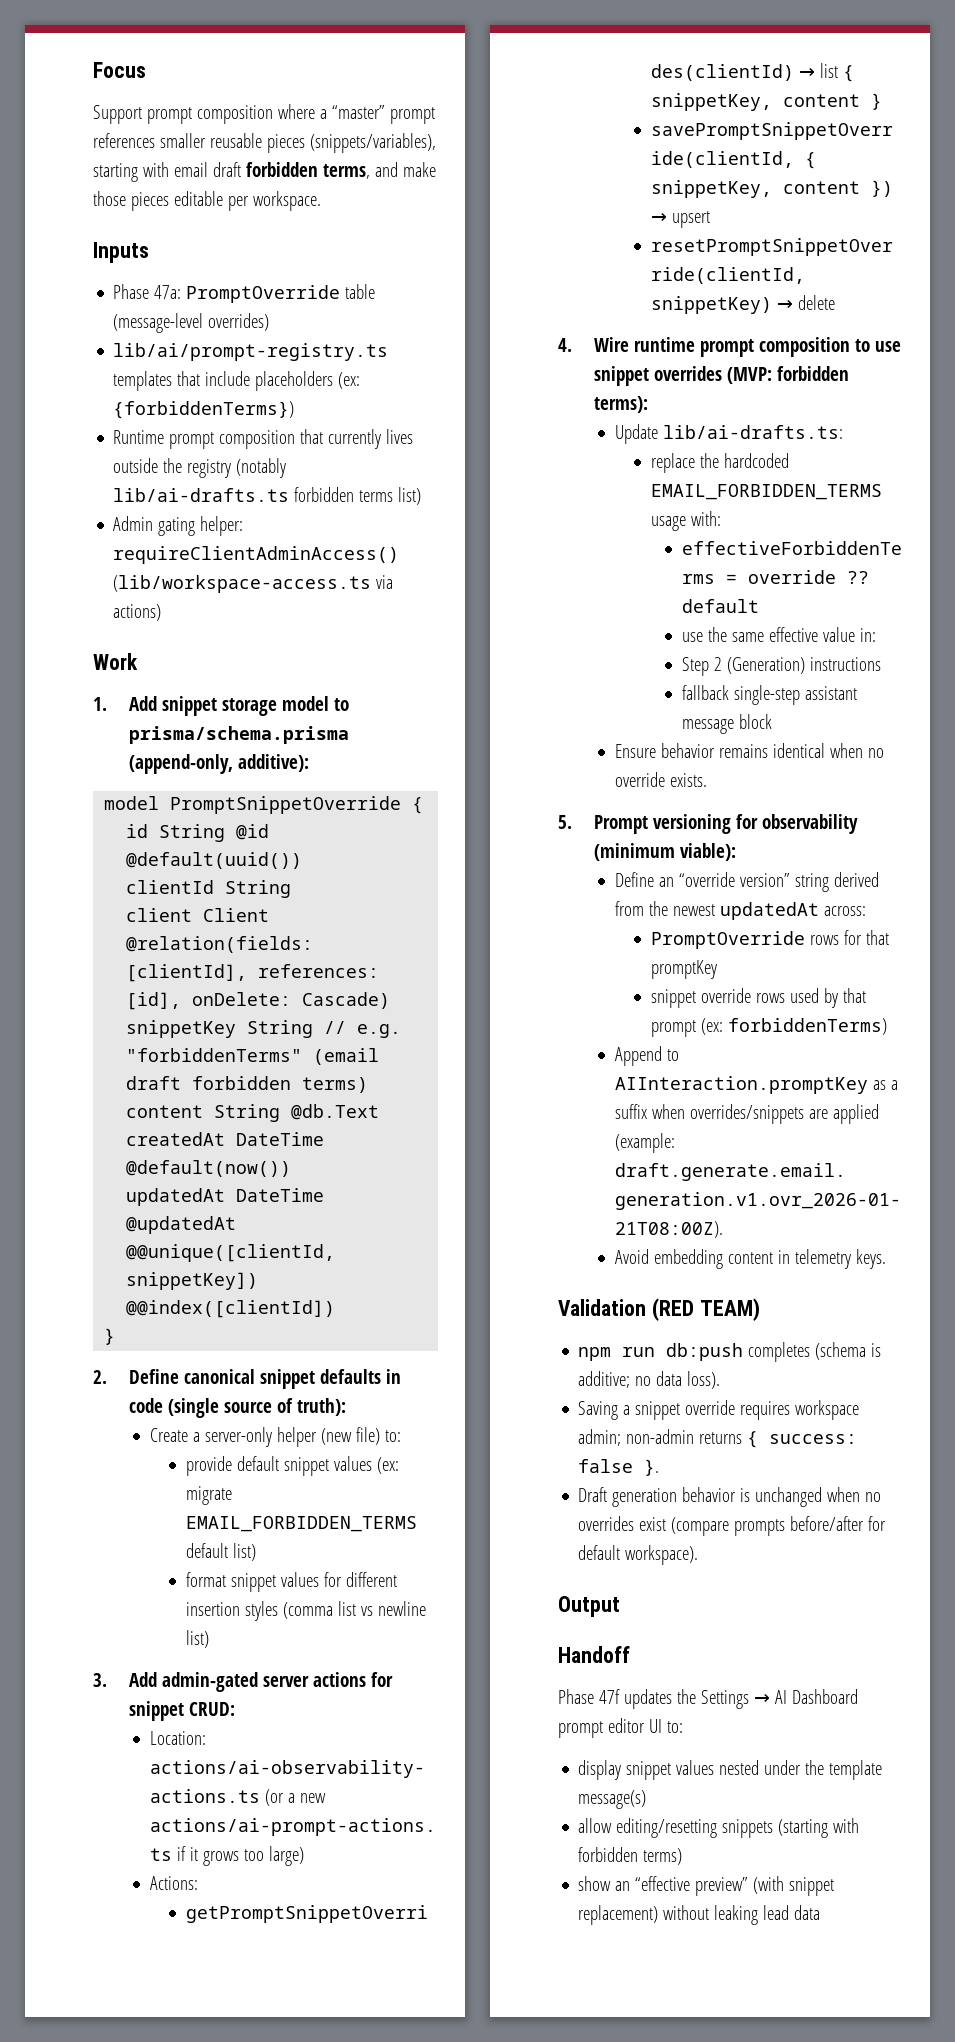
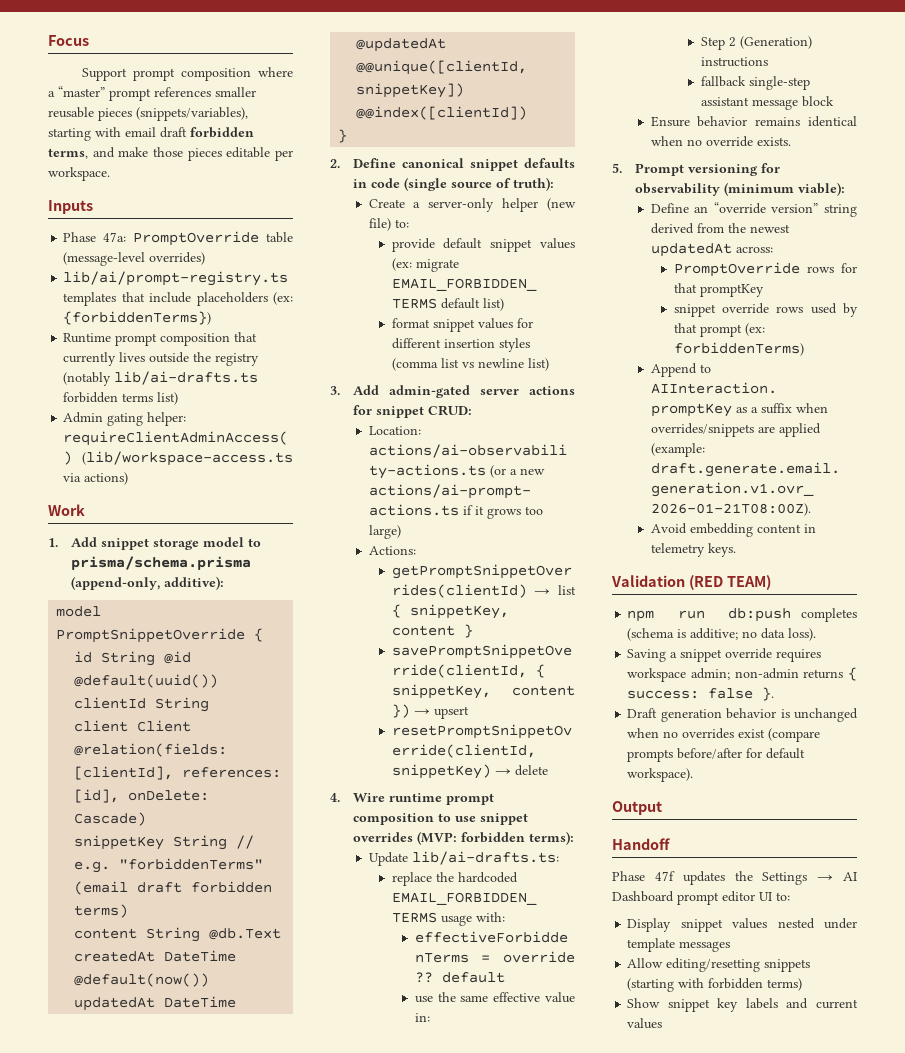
- display snippet values nested under the template message(s)
- allow editing/resetting snippets (starting with forbidden terms)
+ Display snippet values nested under template messages
+ Allow editing/resetting snippets (starting with forbidden terms)
- show an “effective preview” (with snippet replacement) without leaking lead data
+ Show snippet key labels and current values

